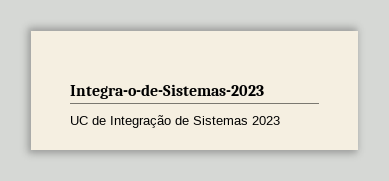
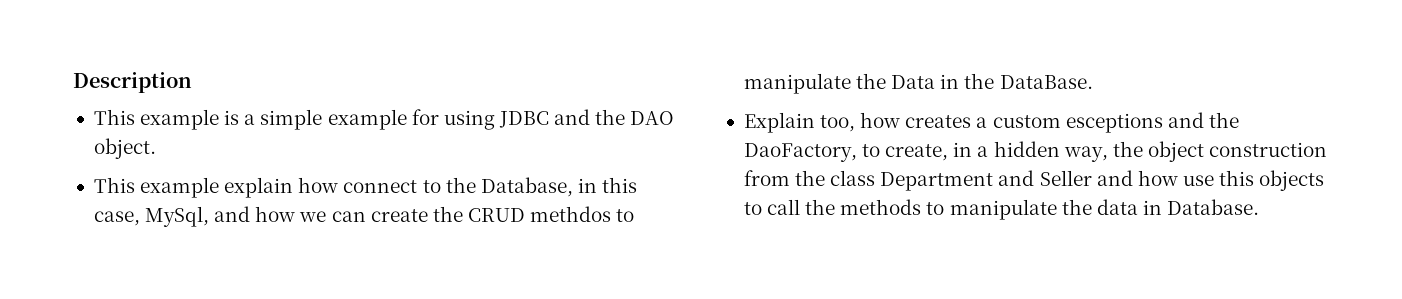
- Integra-o-de-Sistemas-2023
- UC de Integração de Sistemas 2023
+ Description
+ This example is a simple example for using JDBC and the DAO object.
+ This example explain how connect to the Database, in this case, MySql, and how we can create the CRUD methdos to manipulate the Data in the DataBase.
+ Explain too, how creates a custom esceptions and the DaoFactory, to create, in a hidden way, the object construction from the class Department and Seller and how use this objects to call the methods to manipulate the data in Database.

